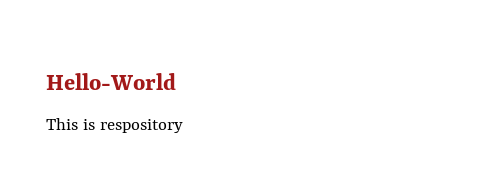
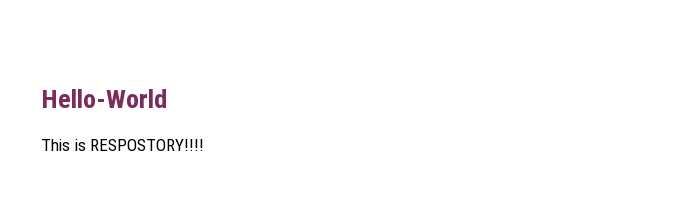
- This is respository
+ This is RESPOSTORY!!!!

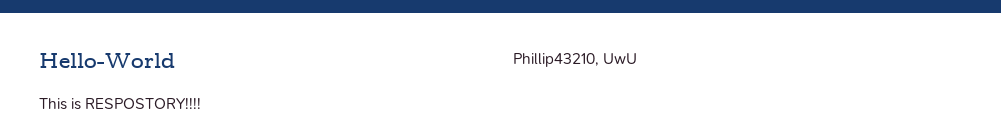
+ Phillip43210, UwU

